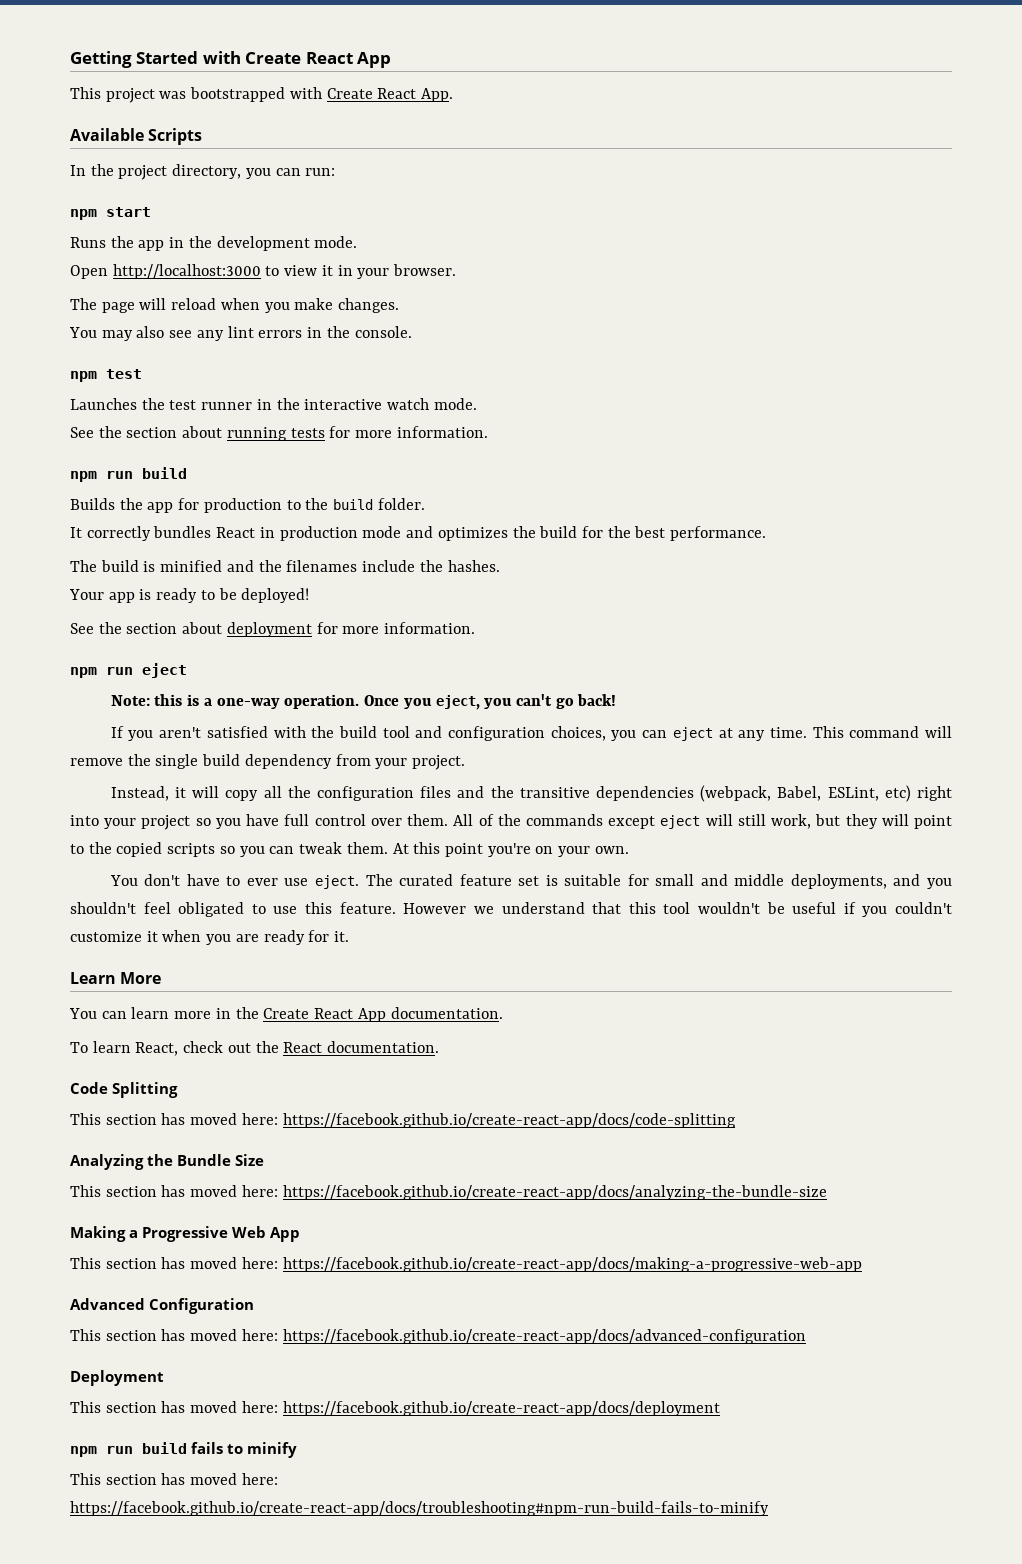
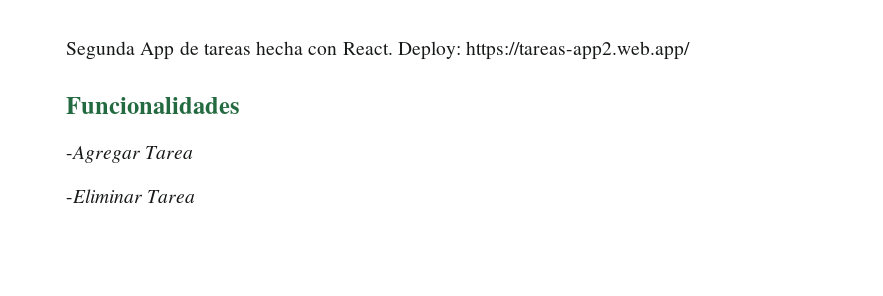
- Getting Started with Create React App
- This project was bootstrapped with Create React App.
- Available Scripts
- In the project directory, you can run:
- npm start
- Runs the app in the development mode.
- Open http://localhost:3000 to view it in your browser.
- The page will reload when you make changes.
- You may also see any lint errors in the console.
- npm test
- Launches the test runner in the interactive watch mode.
- See the section about running tests for more information.
- npm run build
- Builds the app for production to the build folder.
- It correctly bundles React in production mode and optimizes the build for the best performance.
- The build is minified and the filenames include the hashes.
- Your app is ready to be deployed!
- See the section about deployment for more information.
- npm run eject
- Note: this is a one-way operation. Once you eject, you can't go back!
- If you aren't satisfied with the build tool and configuration choices, you can eject at any time. This command will remove the single build dependency from your project.
- Instead, it will copy all the configuration files and the transitive dependencies (webpack, Babel, ESLint, etc) right into your project so you have full control over them. All of the commands except eject will still work, but they will point to the copied scripts so you can tweak them. At this point you're on your own.
- You don't have to ever use eject. The curated feature set is suitable for small and middle deployments, and you shouldn't feel obligated to use this feature. However we understand that this tool wouldn't be useful if you couldn't customize it when you are ready for it.
- Learn More
- You can learn more in the Create React App documentation.
- To learn React, check out the React documentation.
- Code Splitting
- This section has moved here: https://facebook.github.io/create-react-app/docs/code-splitting
- Analyzing the Bundle Size
- This section has moved here: https://facebook.github.io/create-react-app/docs/analyzing-the-bundle-size
- Making a Progressive Web App
- This section has moved here: https://facebook.github.io/create-react-app/docs/making-a-progressive-web-app
- Advanced Configuration
- This section has moved here: https://facebook.github.io/create-react-app/docs/advanced-configuration
- Deployment
- This section has moved here: https://facebook.github.io/create-react-app/docs/deployment
- npm run build fails to minify
- This section has moved here: https://facebook.github.io/create-react-app/docs/troubleshooting#npm-run-build-fails-to-minify
+ Segunda App de tareas hecha con React. Deploy: https://tareas-app2.web.app/
+ Funcionalidades
+ -Agregar Tarea
+ -Eliminar Tarea

